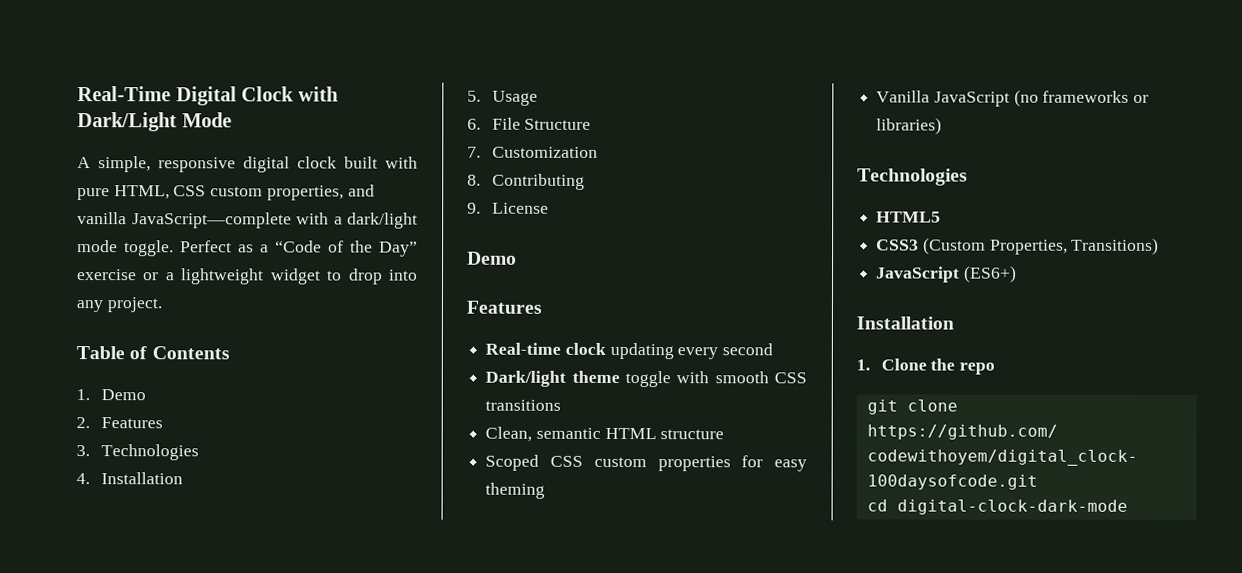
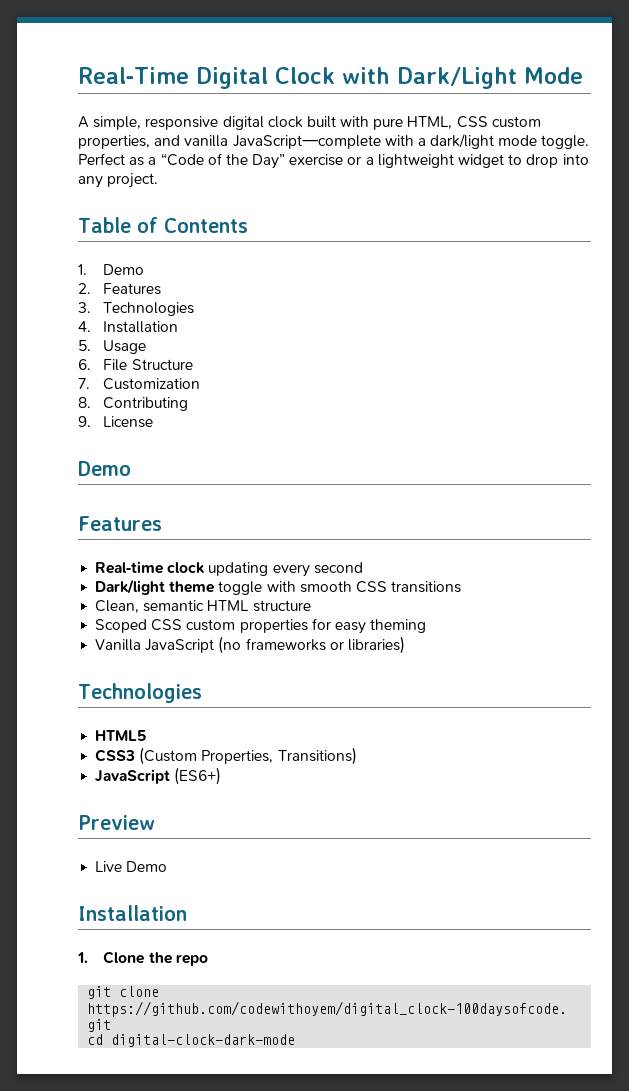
+ Preview
+ Live Demo

